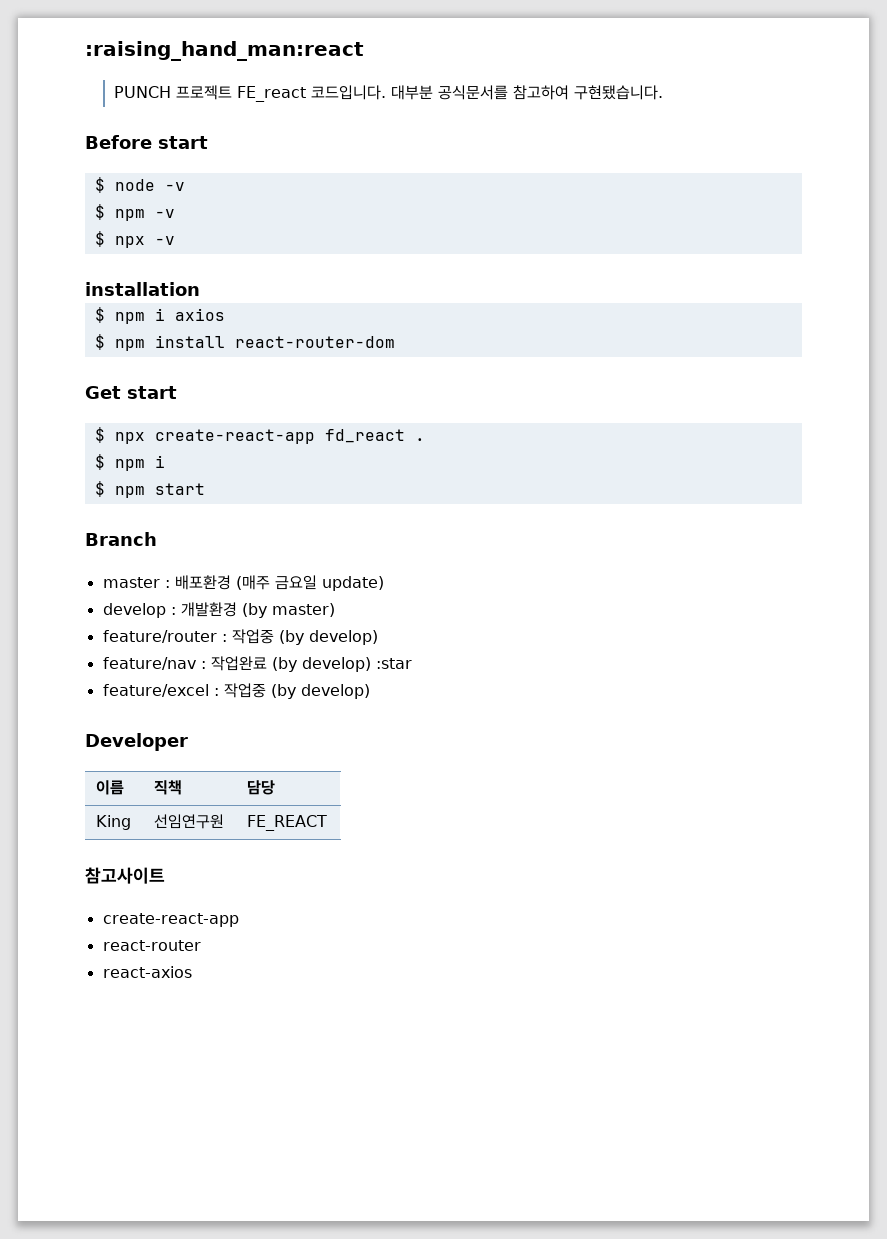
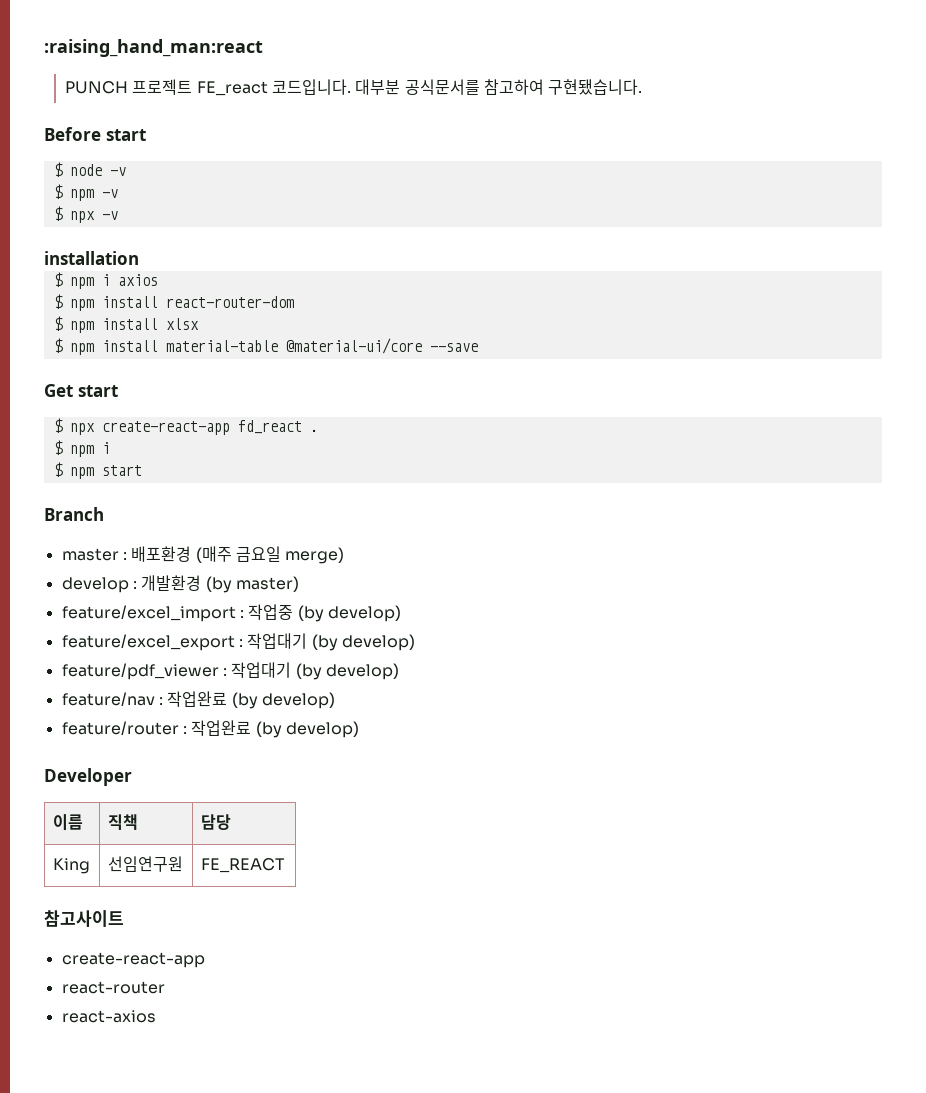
+ $ npm install xlsx
+ $ npm install material-table @material-ui/core --save
- master : 배포환경 (매주 금요일 update)
+ master : 배포환경 (매주 금요일 merge)
- feature/router : 작업중 (by develop)
+ feature/excel_import : 작업중 (by develop)
+ feature/excel_export : 작업대기 (by develop)
+ feature/pdf_viewer : 작업대기 (by develop)
- feature/nav : 작업완료 (by develop) :star
- feature/excel : 작업중 (by develop)
+ feature/nav : 작업완료 (by develop)
+ feature/router : 작업완료 (by develop)

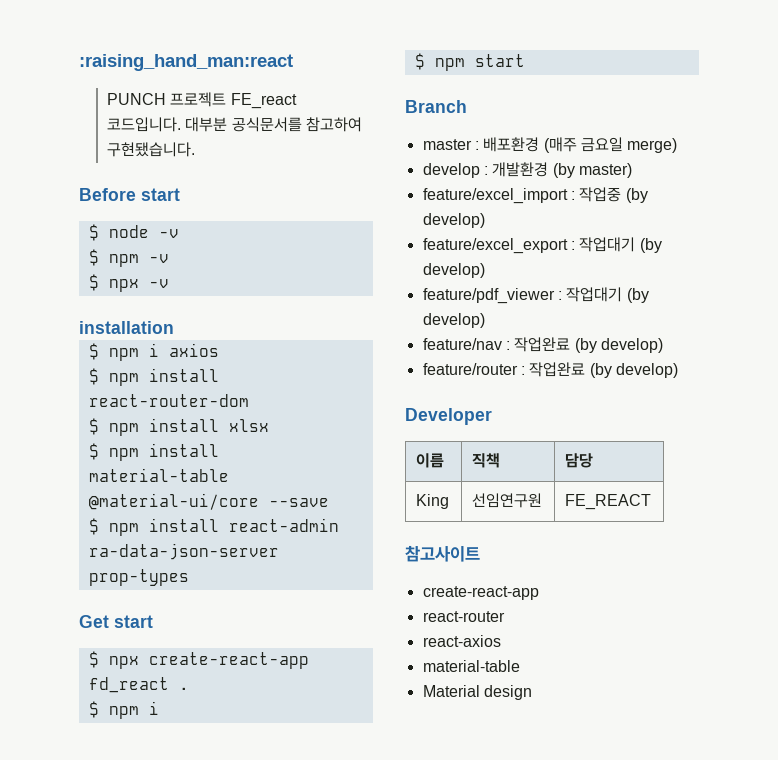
+ $ npm install react-admin ra-data-json-server prop-types
  react-axios
+ material-table
+ Material design

